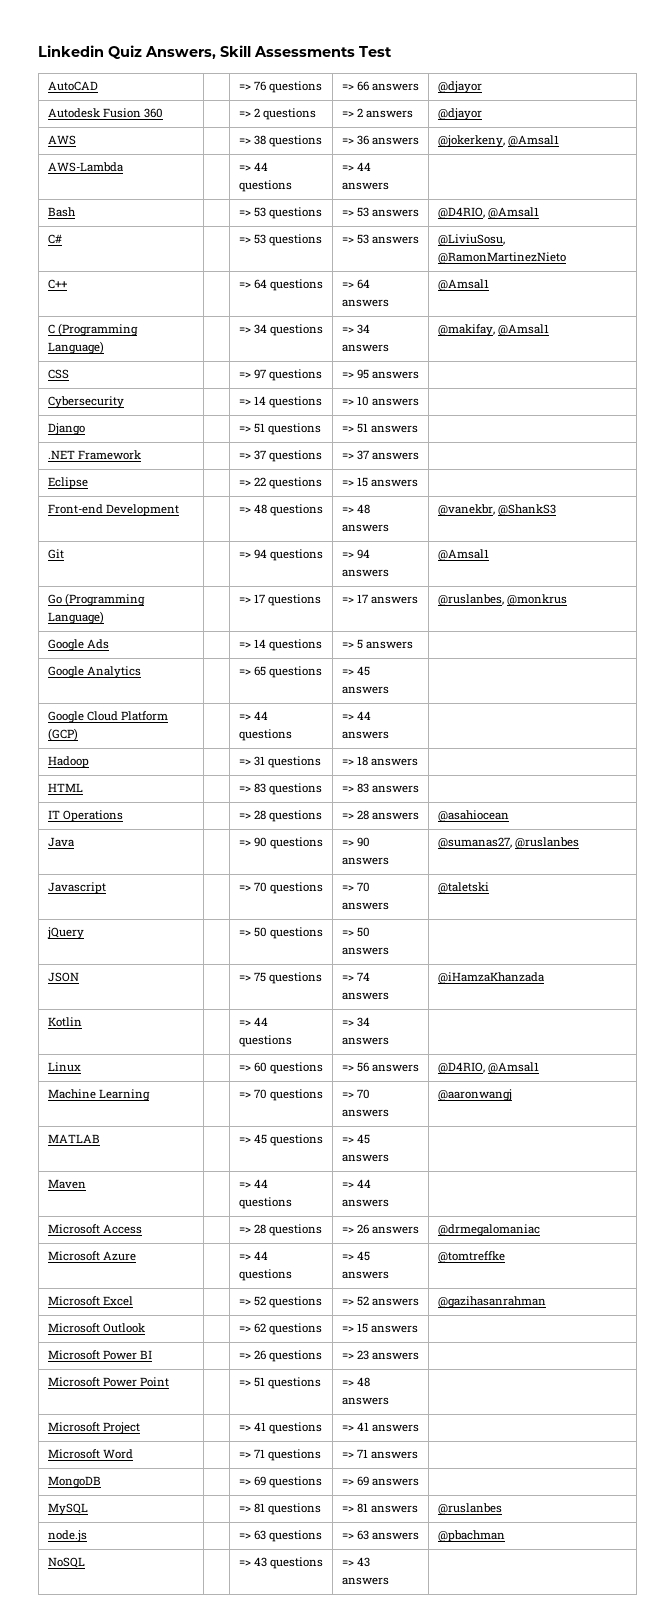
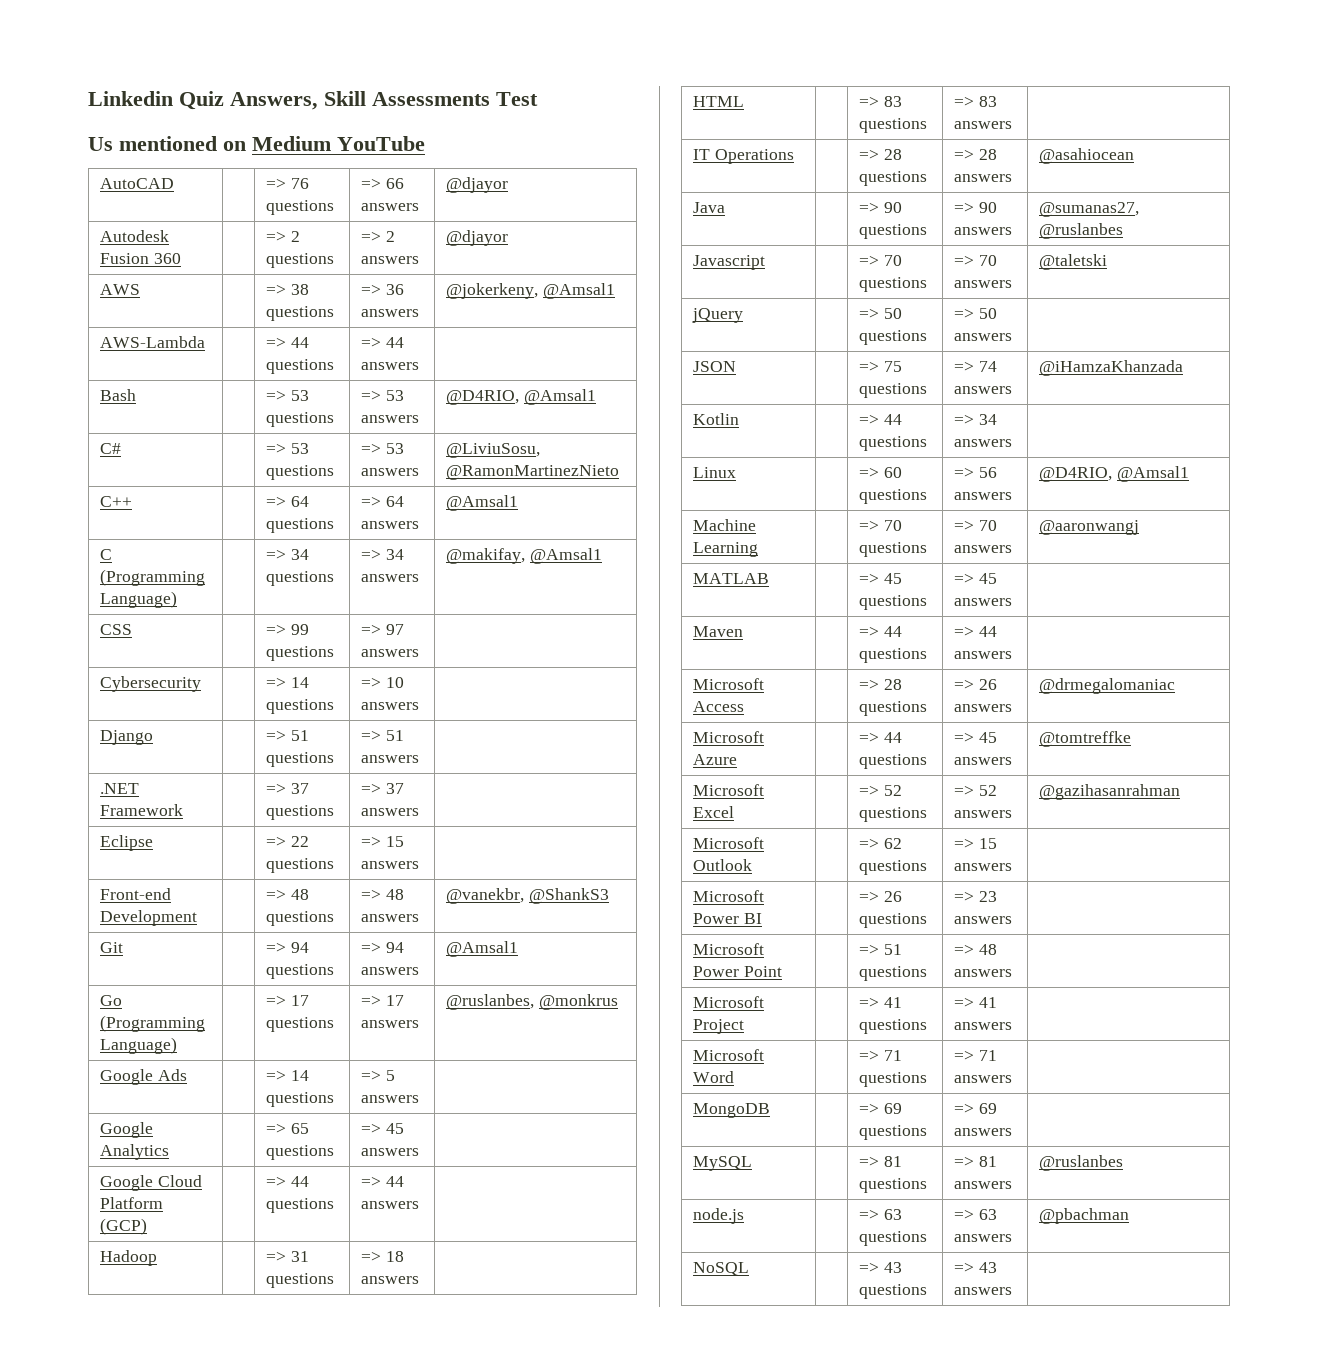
+ Us mentioned on Medium YouTube
- CSS | | => 97 questions | => 95 answers |
+ CSS | | => 99 questions | => 97 answers |

